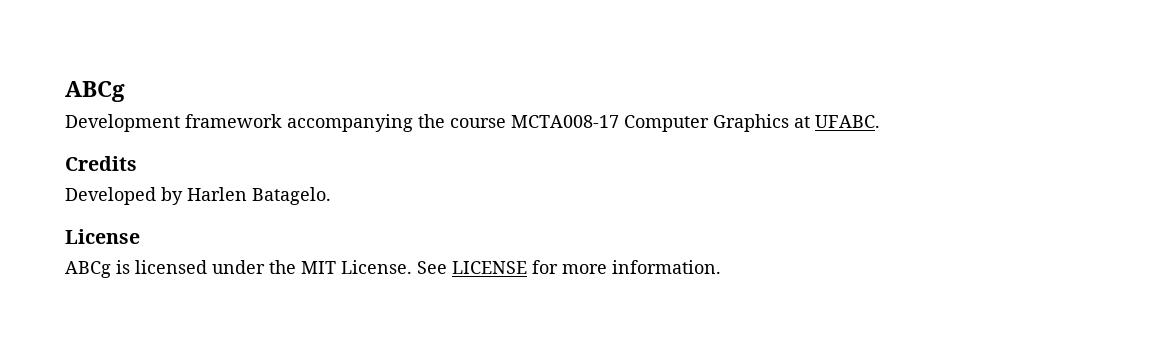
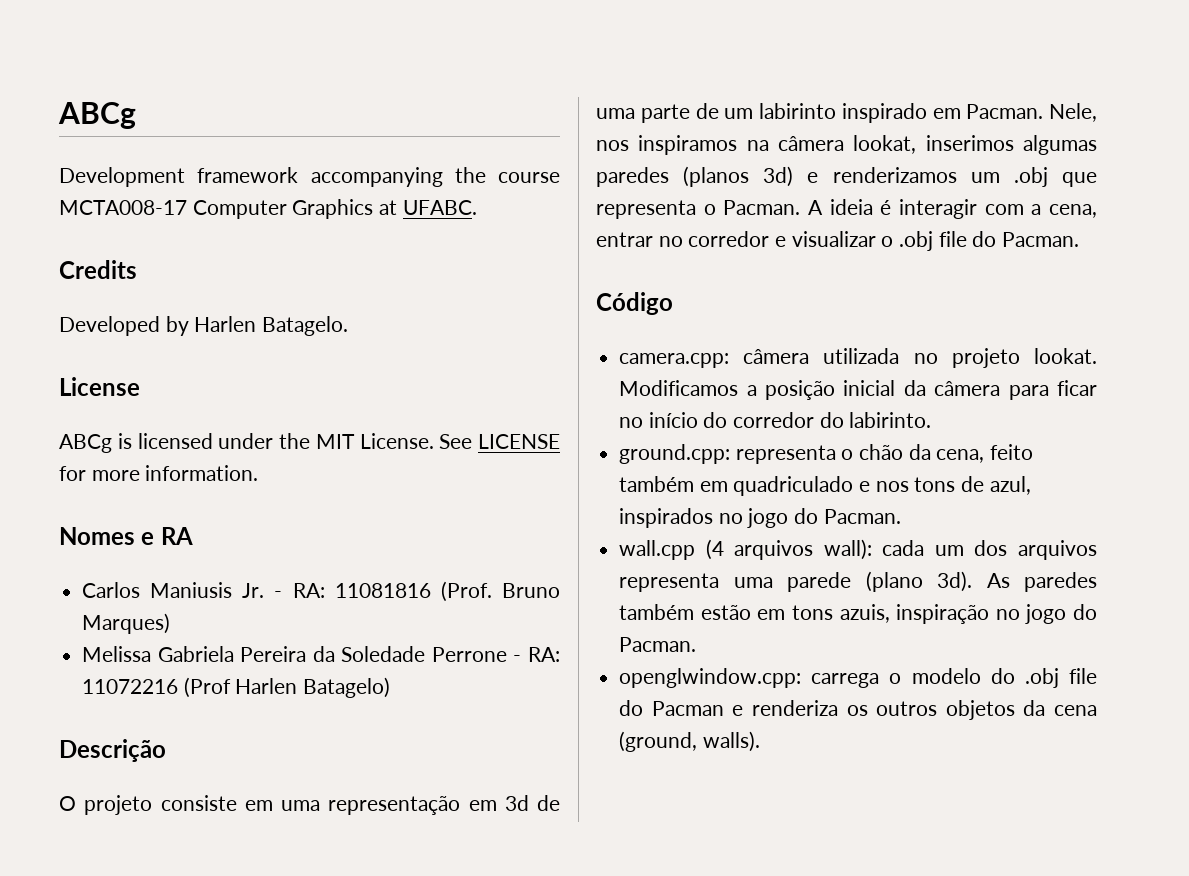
+ Nomes e RA
+ Carlos Maniusis Jr. - RA: 11081816 (Prof. Bruno Marques)
+ Melissa Gabriela Pereira da Soledade Perrone - RA: 11072216 (Prof Harlen Batagelo)
+ Descrição
+ O projeto consiste em uma representação em 3d de uma parte de um labirinto inspirado em Pacman. Nele, nos inspiramos na câmera lookat, inserimos algumas paredes (planos 3d) e renderizamos um .obj que representa o Pacman. A ideia é interagir com a cena, entrar no corredor e visualizar o .obj file do Pacman.
+ Código
+ camera.cpp: câmera utilizada no projeto lookat. Modificamos a posição inicial da câmera para ficar no início do corredor do labirinto.
+ ground.cpp: representa o chão da cena, feito também em quadriculado e nos tons de azul, inspirados no jogo do Pacman.
+ wall.cpp (4 arquivos wall): cada um dos arquivos representa uma parede (plano 3d). As paredes também estão em tons azuis, inspiração no jogo do Pacman.
+ openglwindow.cpp: carrega o modelo do .obj file do Pacman e renderiza os outros objetos da cena (ground, walls).

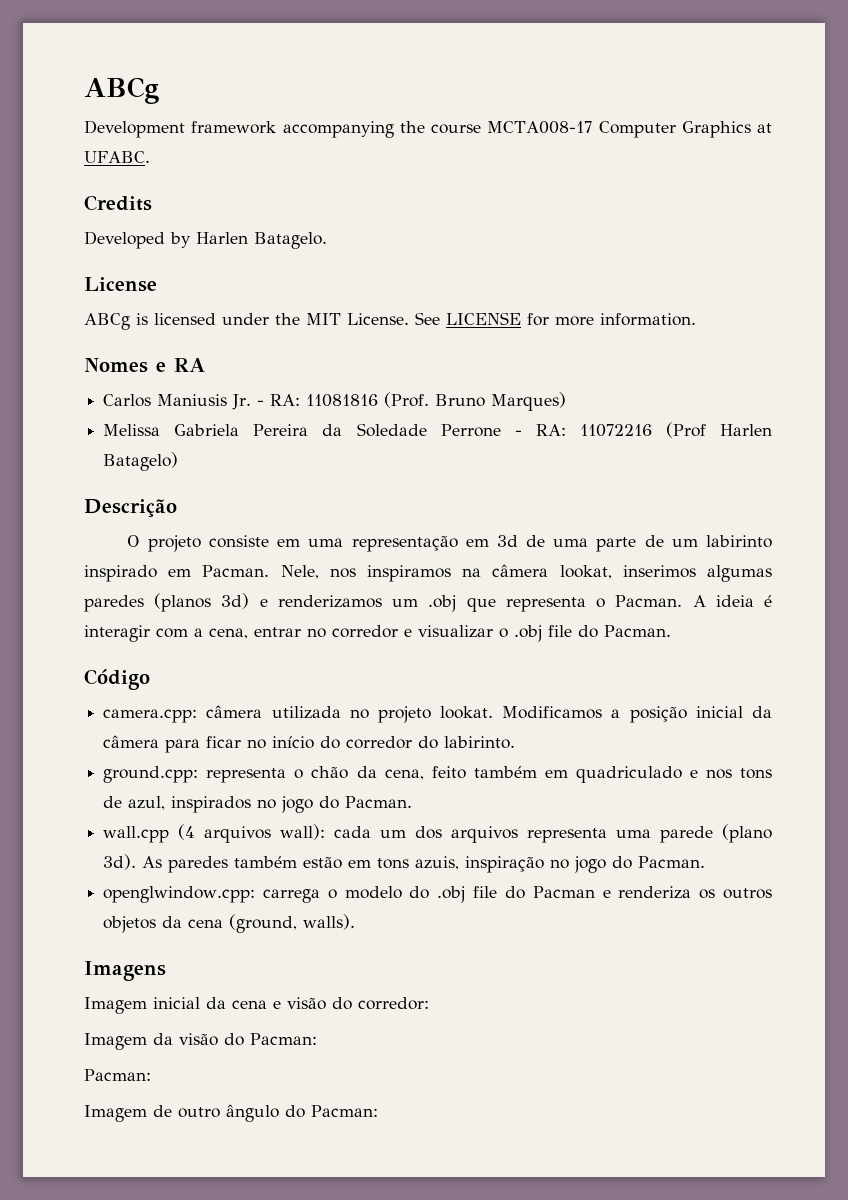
+ Imagens
+ Imagem inicial da cena e visão do corredor:
+ Imagem da visão do Pacman:
+ Pacman:
+ Imagem de outro ângulo do Pacman:

